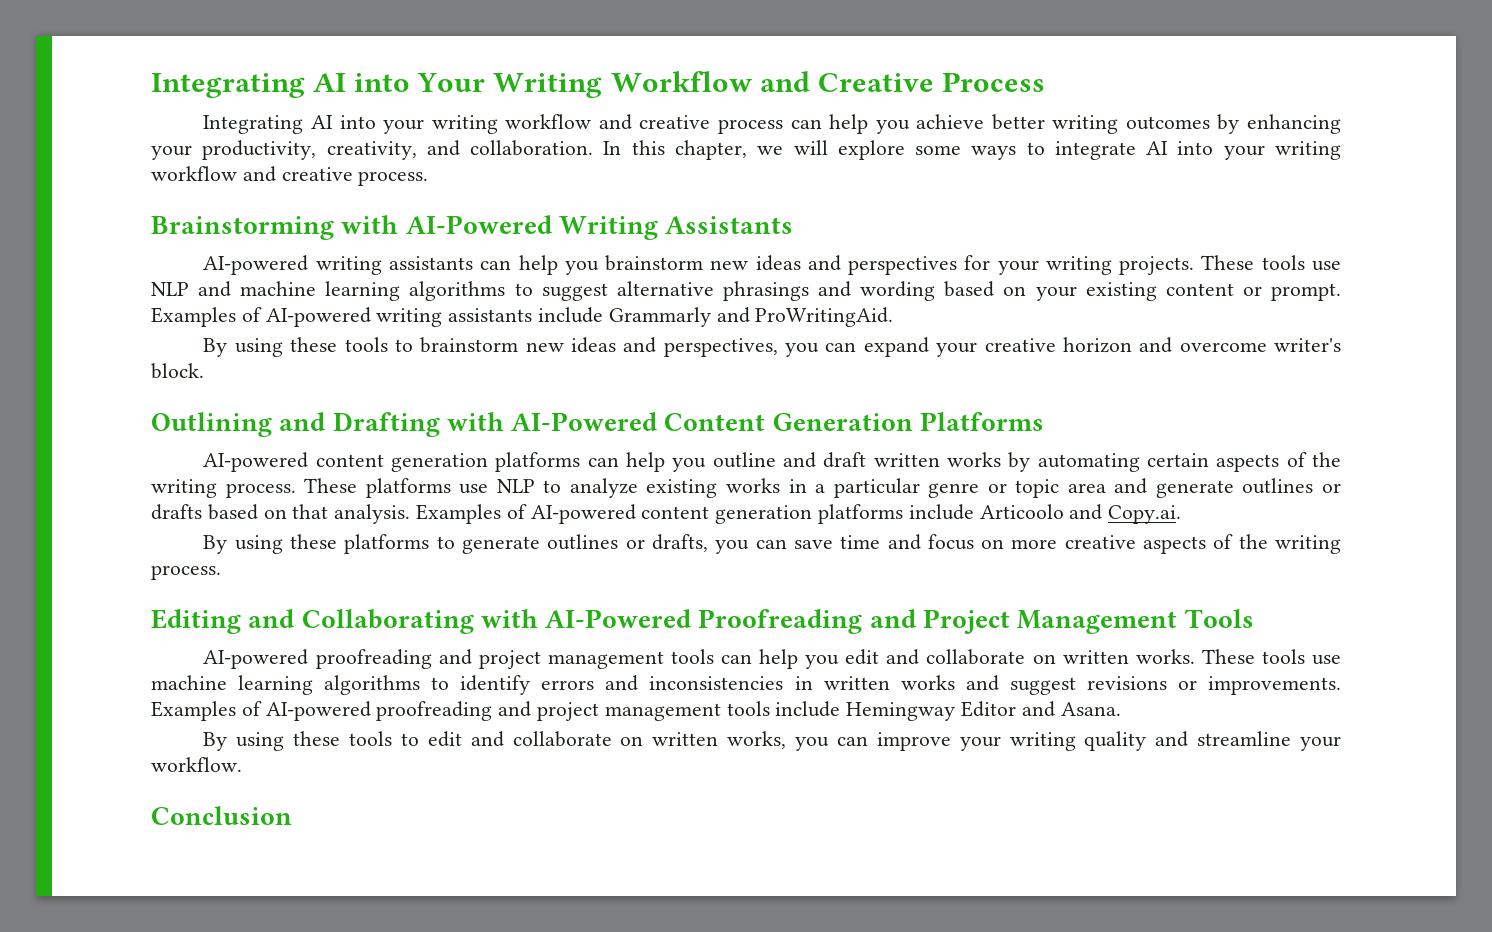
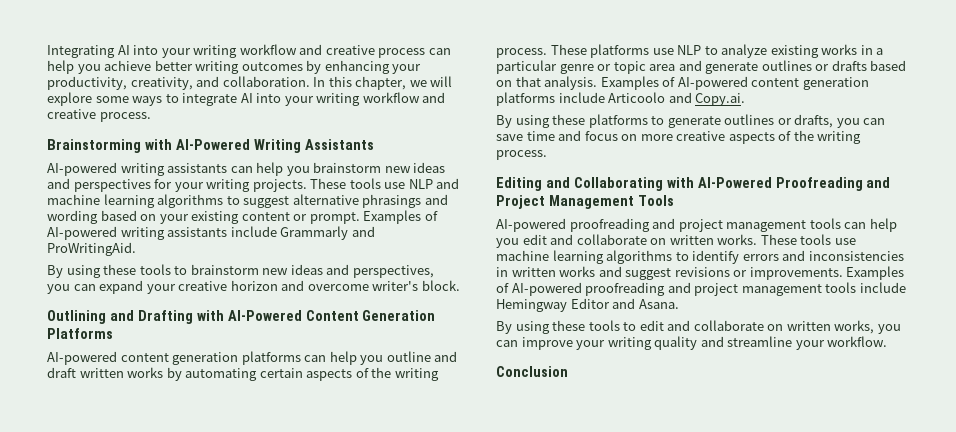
- Integrating AI into Your Writing Workflow and Creative Process

